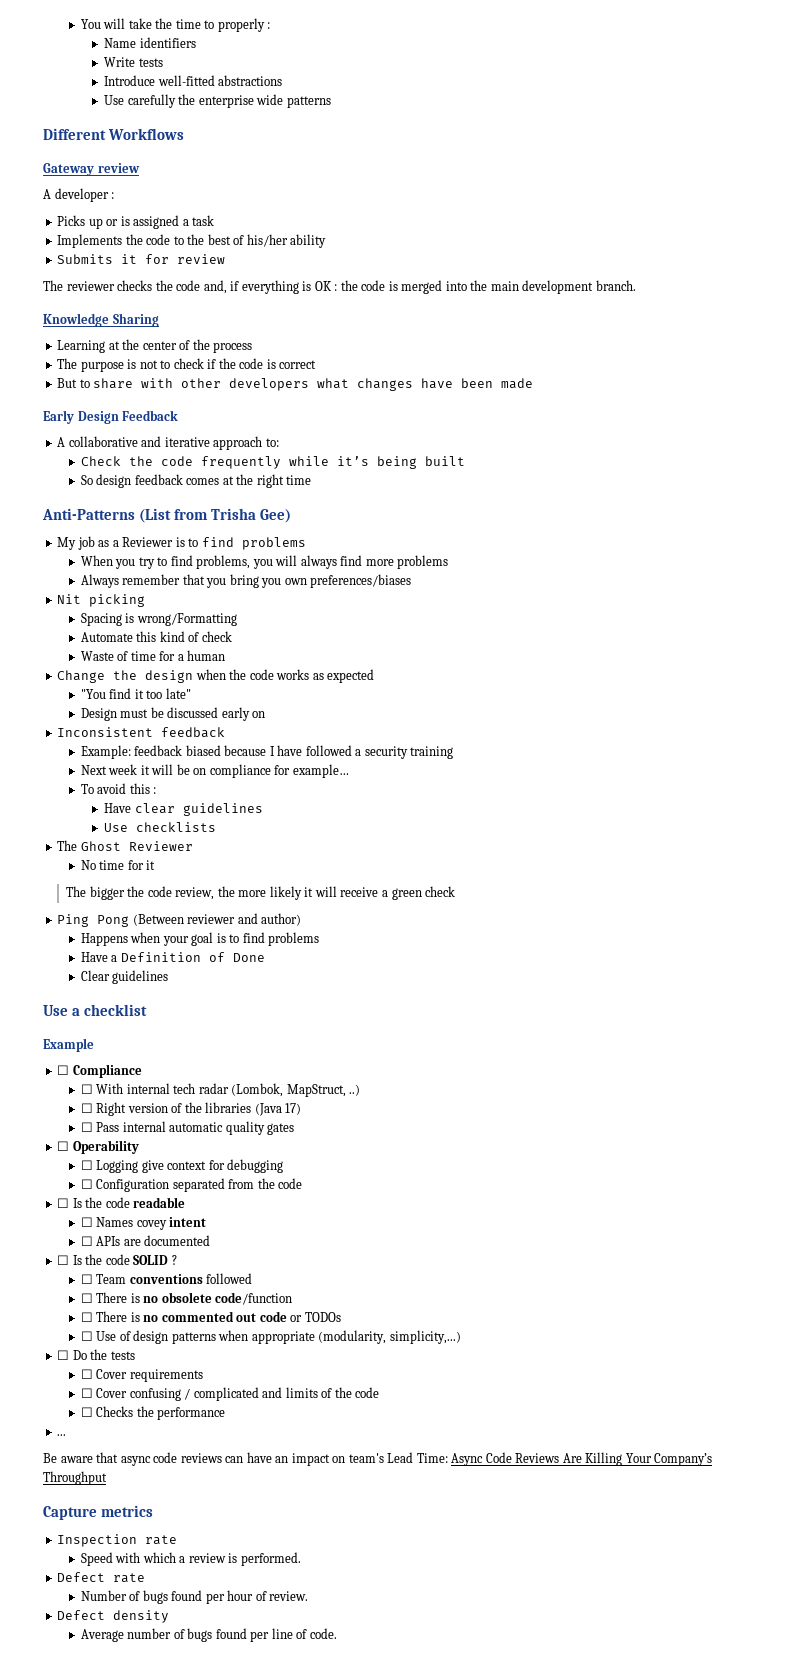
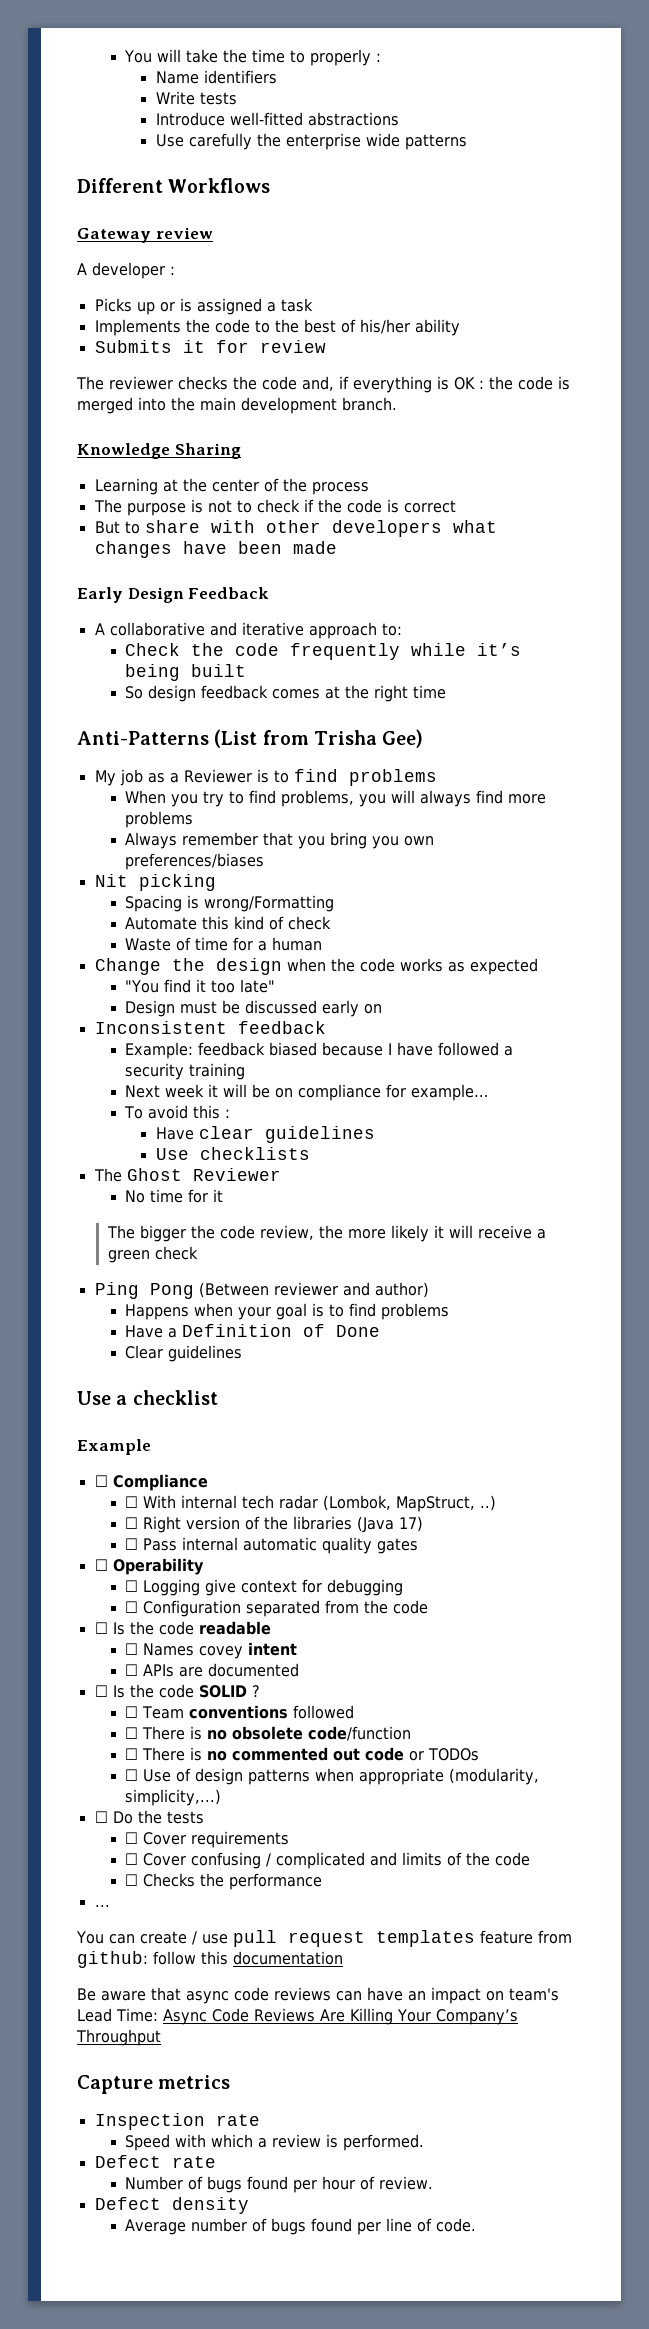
+ You can create / use pull request templates feature from github: follow this documentation

